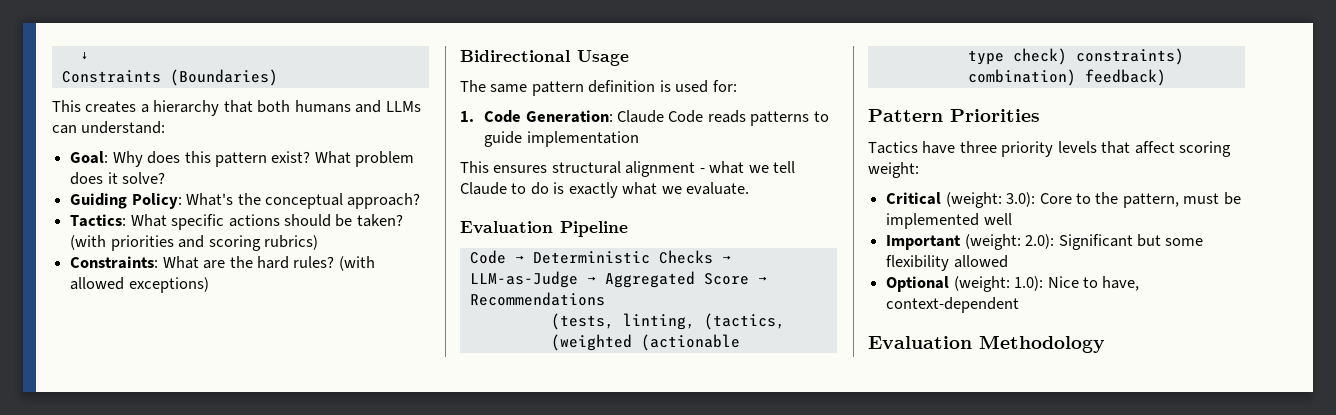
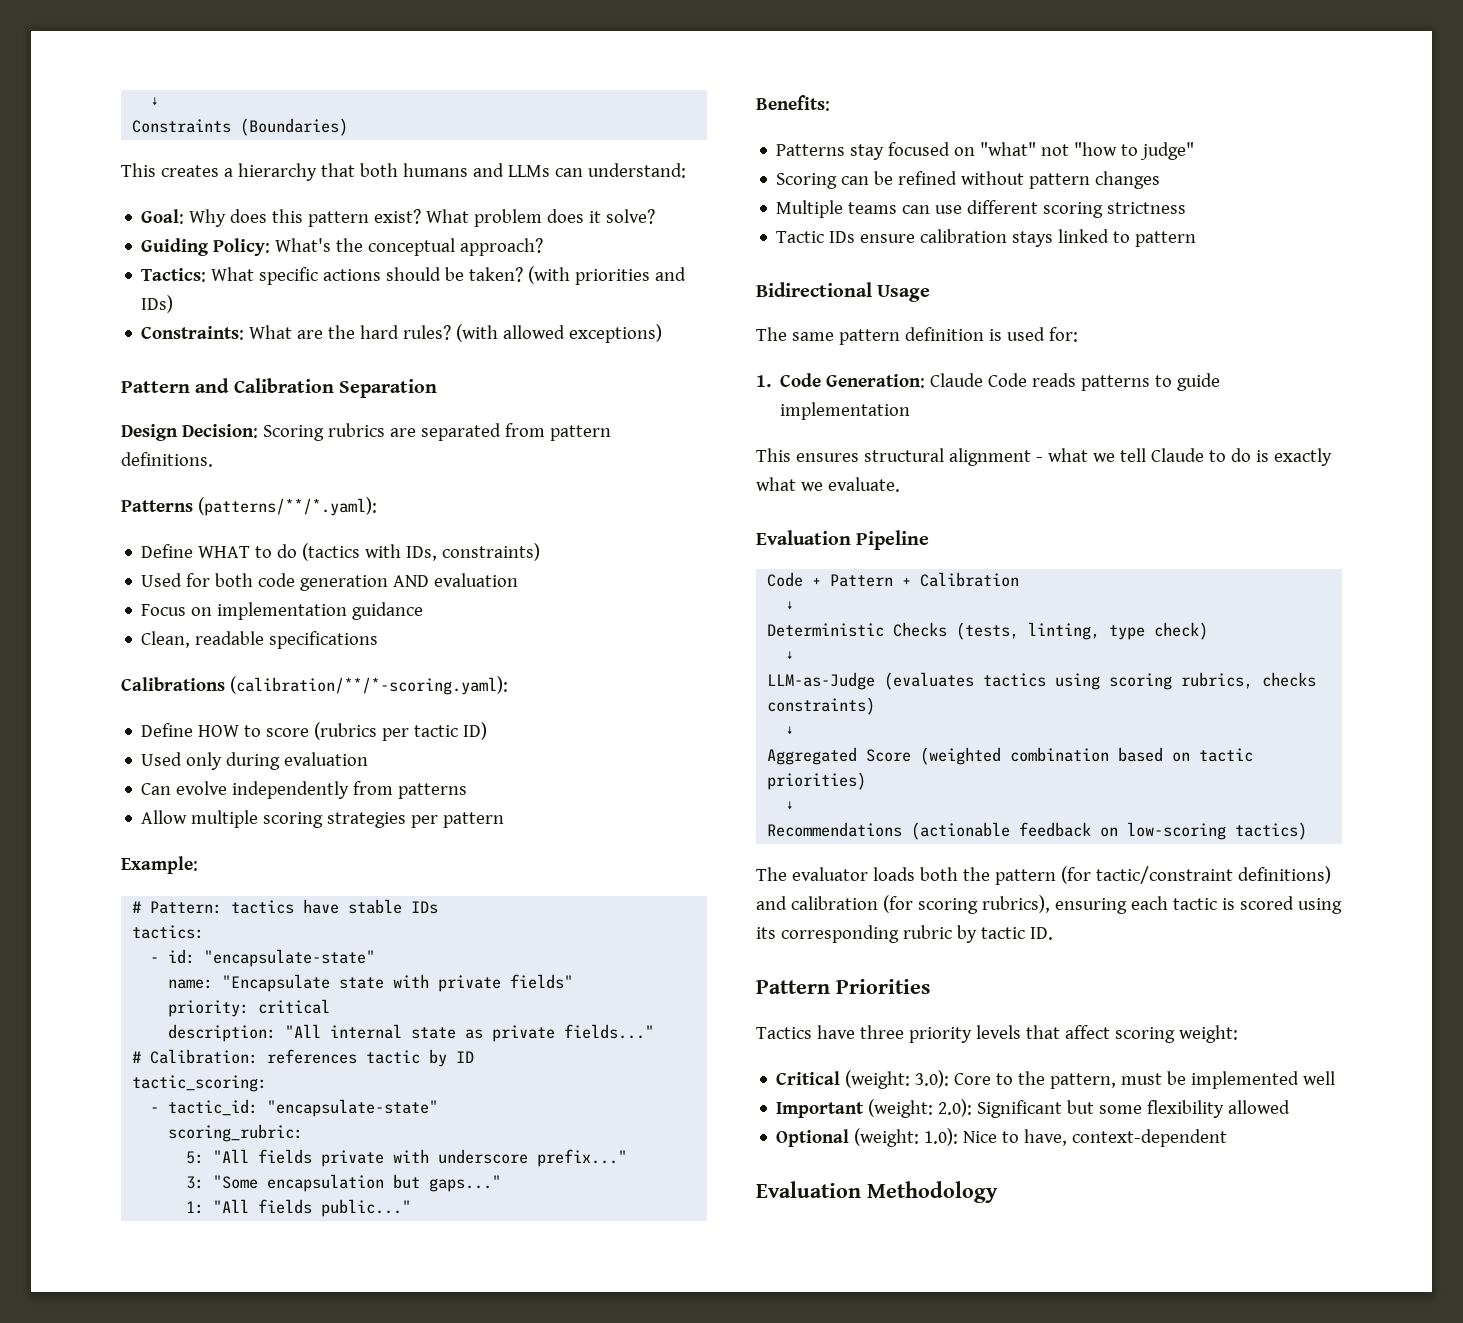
- (with priorities and scoring rubrics)
+ (with priorities and IDs)
+ Pattern and Calibration Separation
+ Design Decision: Scoring rubrics are separated from pattern definitions.
+ Patterns (patterns/**/*.yaml):
+ Define WHAT to do (tactics with IDs, constraints)
+ Used for both code generation AND evaluation
+ Focus on implementation guidance
+ Clean, readable specifications
+ Calibrations (calibration/**/*-scoring.yaml):
+ Define HOW to score (rubrics per tactic ID)
+ Used only during evaluation
+ Can evolve independently from patterns
+ Allow multiple scoring strategies per pattern
+ Example:
+ # Pattern: tactics have stable IDs
+ tactics:
+ - id: "encapsulate-state"
+ name: "Encapsulate state with private fields"
+ priority: critical
+ description: "All internal state as private fields..."
+ # Calibration: references tactic by ID
+ tactic_scoring:
+ - tactic_id: "encapsulate-state"
+ scoring_rubric:
+ 5: "All fields private with underscore prefix..."
+ 3: "Some encapsulation but gaps..."
+ 1: "All fields public..."
+ Benefits:
+ Patterns stay focused on "what" not "how to judge"
+ Scoring can be refined without pattern changes
+ Multiple teams can use different scoring strictness
+ Tactic IDs ensure calibration stays linked to pattern
- Code → Deterministic Checks → LLM-as-Judge → Aggregated Score → Recommendations
- (tests, linting, (tactics, (weighted (actionable
- type check) constraints) combination) feedback)
+ Code + Pattern + Calibration
+ ↓
+ Deterministic Checks (tests, linting, type check)
+ ↓
+ LLM-as-Judge (evaluates tactics using scoring rubrics, checks constraints)
+ ↓
+ Aggregated Score (weighted combination based on tactic priorities)
+ ↓
+ Recommendations (actionable feedback on low-scoring tactics)
+ The evaluator loads both the pattern (for tactic/constraint definitions) and calibration (for scoring rubrics), ensuring each tactic is scored using its corresponding rubric by tactic ID.

